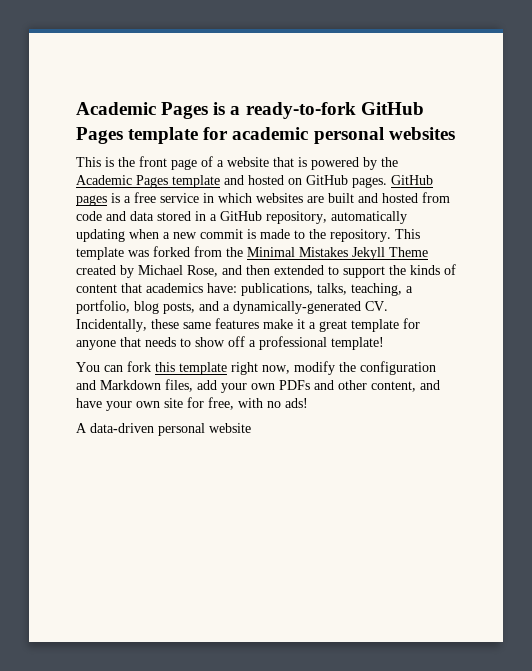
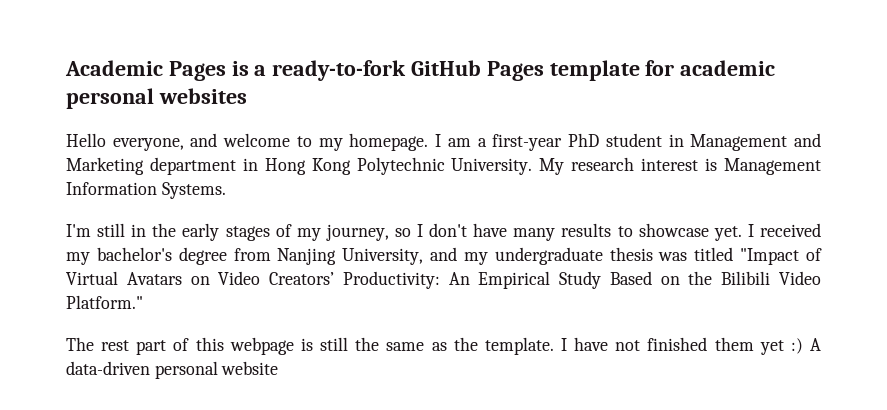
- This is the front page of a website that is powered by the Academic Pages template and hosted on GitHub pages. GitHub pages is a free service in which websites are built and hosted from code and data stored in a GitHub repository, automatically updating when a new commit is made to the repository. This template was forked from the Minimal Mistakes Jekyll Theme created by Michael Rose, and then extended to support the kinds of content that academics have: publications, talks, teaching, a portfolio, blog posts, and a dynamically-generated CV. Incidentally, these same features make it a great template for anyone that needs to show off a professional template!
- You can fork this template right now, modify the configuration and Markdown files, add your own PDFs and other content, and have your own site for free, with no ads!
- A data-driven personal website
+ Hello everyone, and welcome to my homepage. I am a first-year PhD student in Management and Marketing department in Hong Kong Polytechnic University. My research interest is Management Information Systems.
+ I'm still in the early stages of my journey, so I don't have many results to showcase yet. I received my bachelor's degree from Nanjing University, and my undergraduate thesis was titled "Impact of Virtual Avatars on Video Creators’ Productivity: An Empirical Study Based on the Bilibili Video Platform."
+ The rest part of this webpage is still the same as the template. I have not finished them yet :) A data-driven personal website

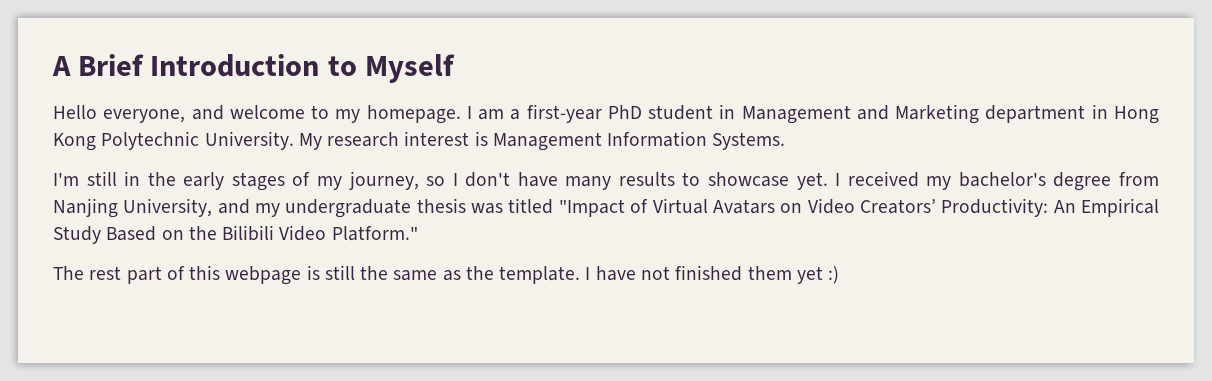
- Academic Pages is a ready-to-fork GitHub Pages template for academic personal websites
+ A Brief Introduction to Myself
- I have not finished them yet :) A data-driven personal website
+ I have not finished them yet :)

